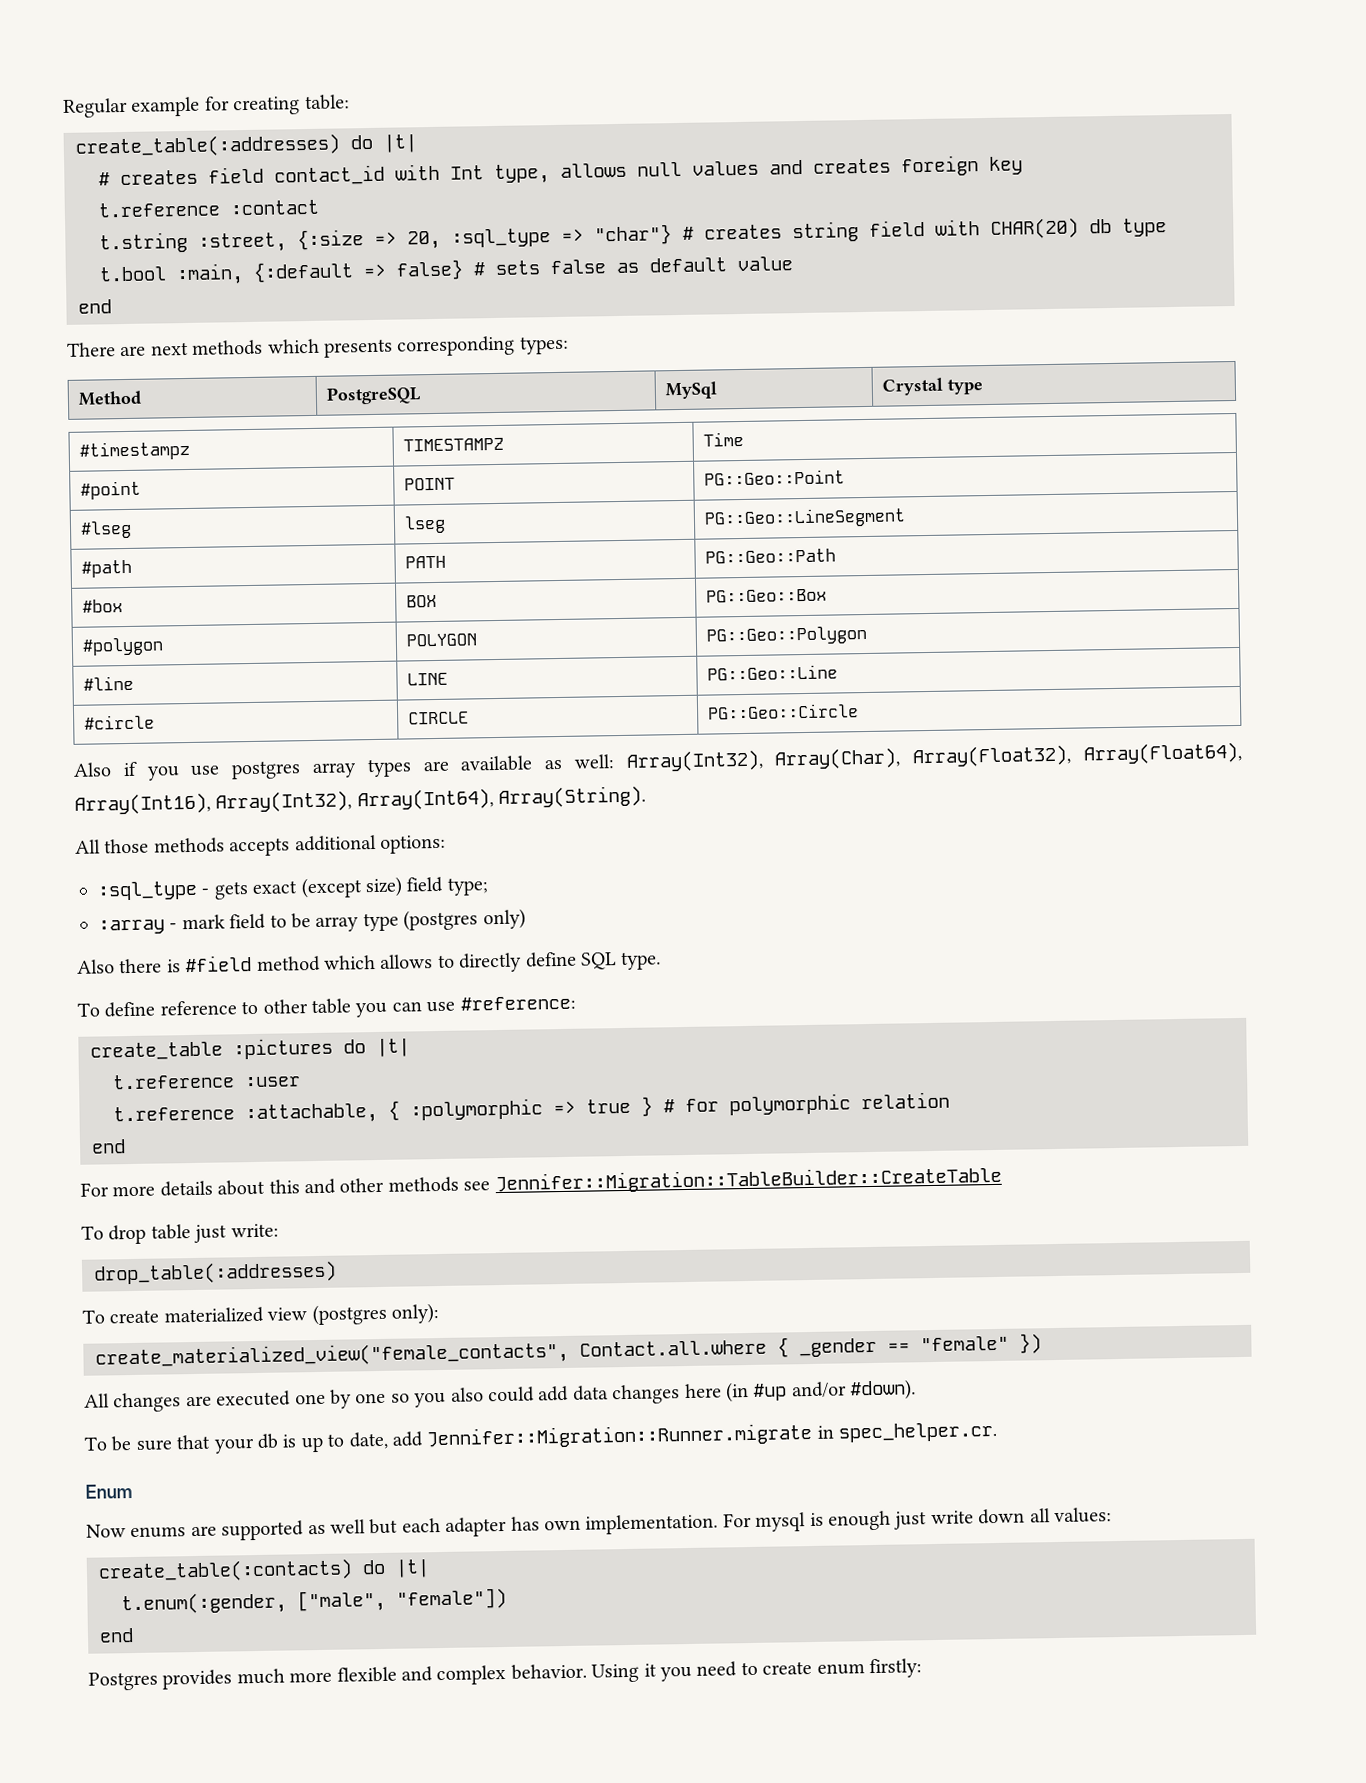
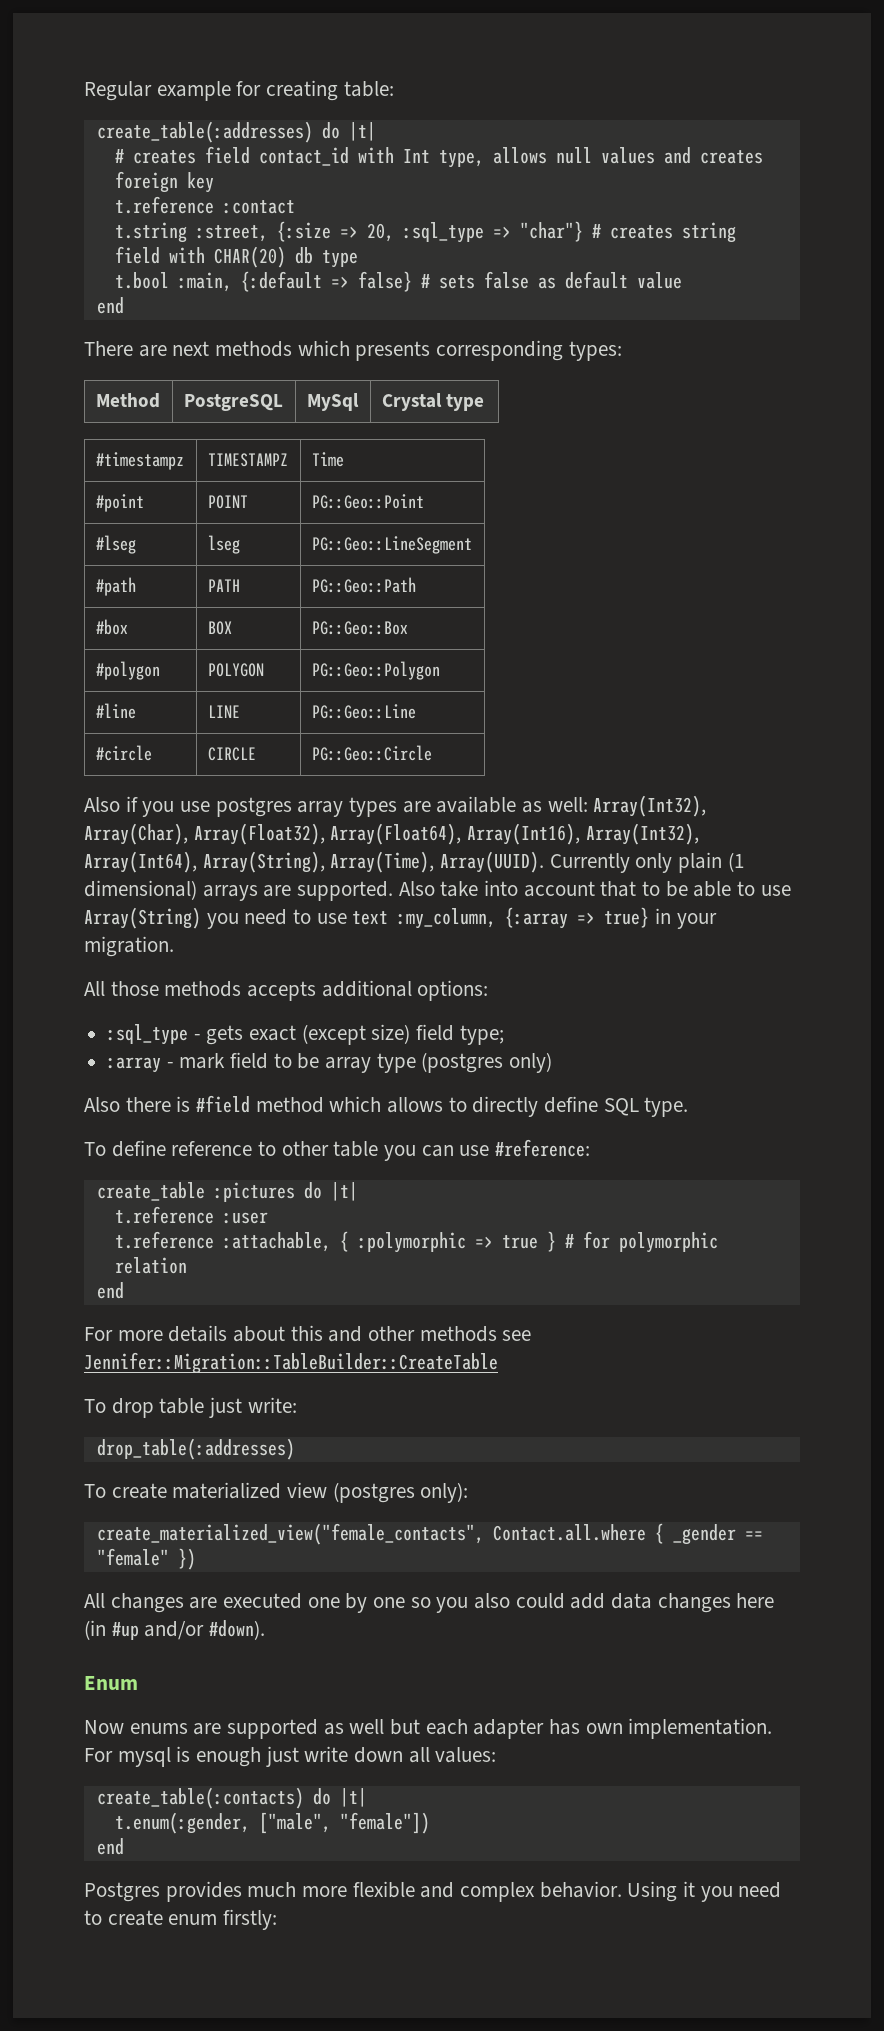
- Also if you use postgres array types are available as well: Array(Int32), Array(Char), Array(Float32), Array(Float64), Array(Int16), Array(Int32), Array(Int64), Array(String).
+ Also if you use postgres array types are available as well: Array(Int32), Array(Char), Array(Float32), Array(Float64), Array(Int16), Array(Int32), Array(Int64), Array(String), Array(Time), Array(UUID). Currently only plain (1 dimensional) arrays are supported. Also take into account that to be able to use Array(String) you need to use text :my_column, {:array => true} in your migration.
- To be sure that your db is up to date, add Jennifer::Migration::Runner.migrate in spec_helper.cr.

